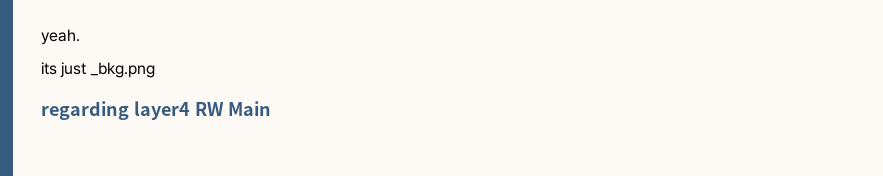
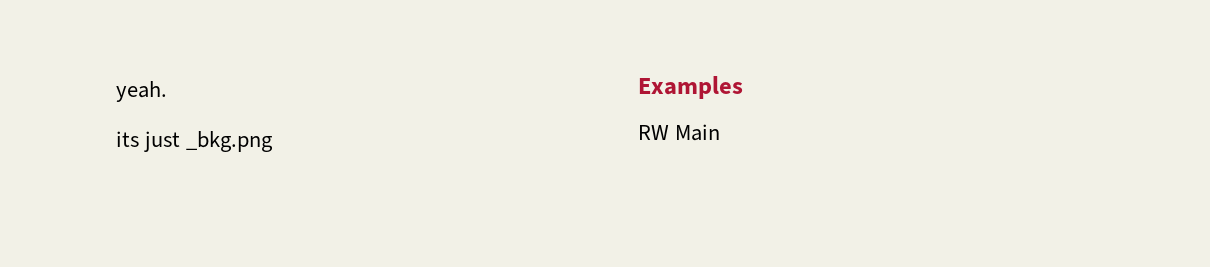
- regarding layer4 RW Main
+ Examples
+ RW Main

